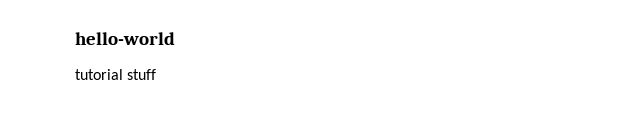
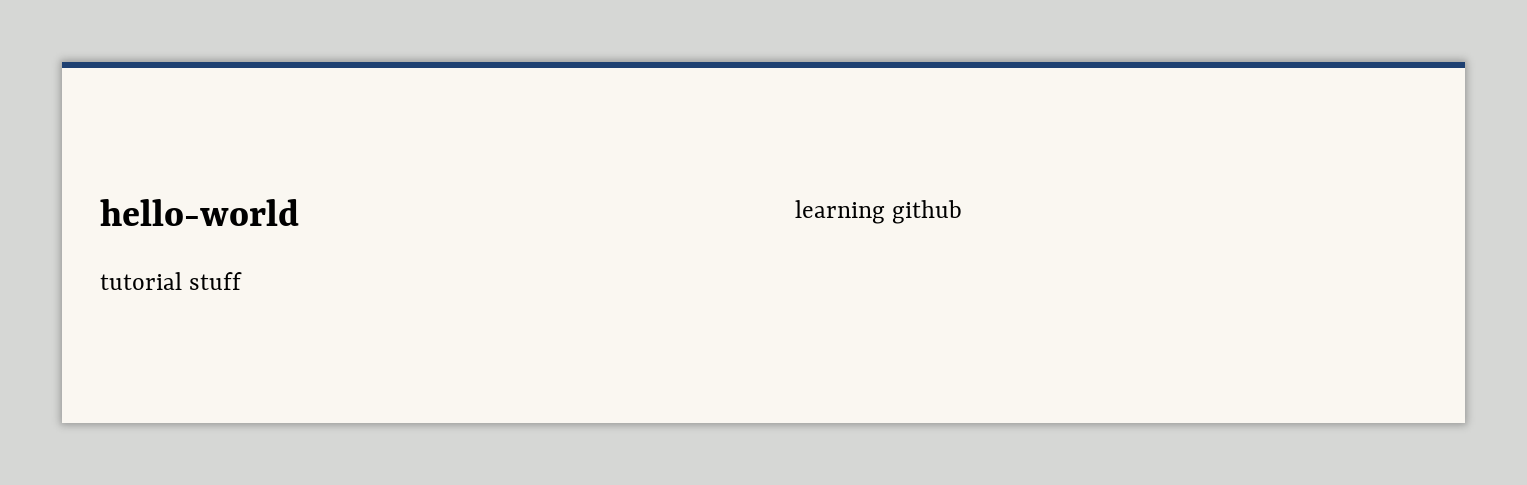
+ learning github

